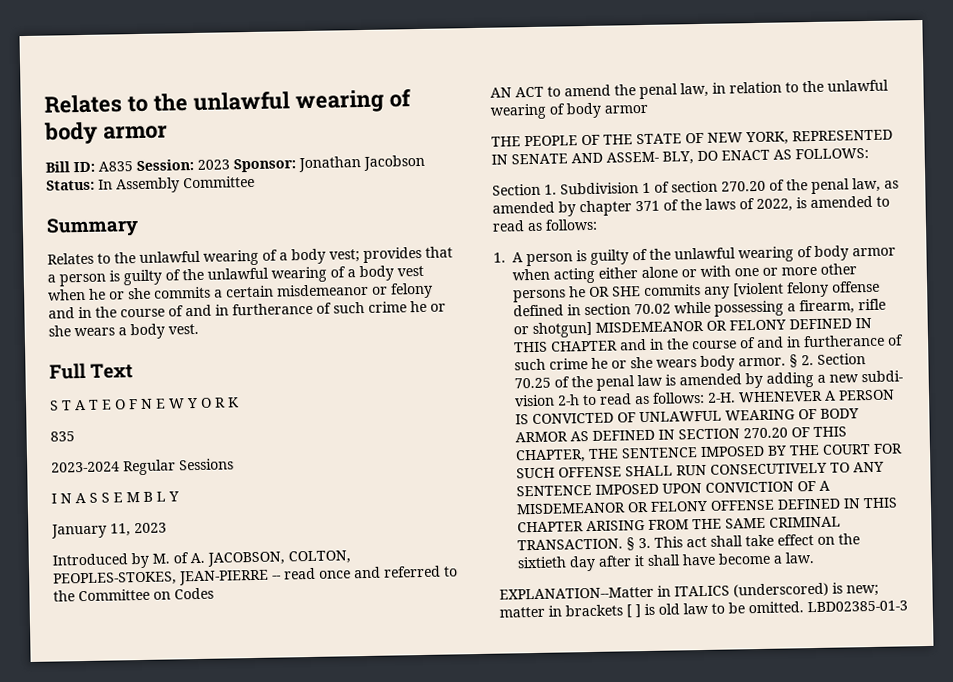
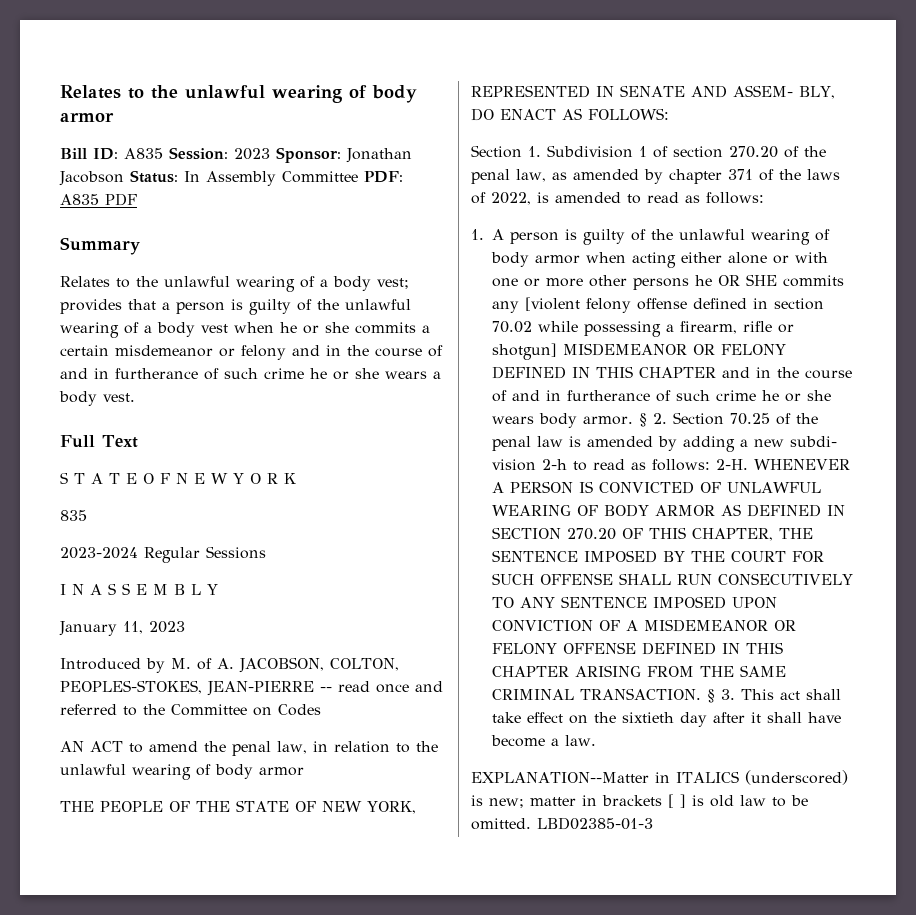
- Bill ID: A835 Session: 2023 Sponsor: Jonathan Jacobson Status: In Assembly Committee
+ Bill ID: A835 Session: 2023 Sponsor: Jonathan Jacobson Status: In Assembly Committee PDF: A835 PDF

